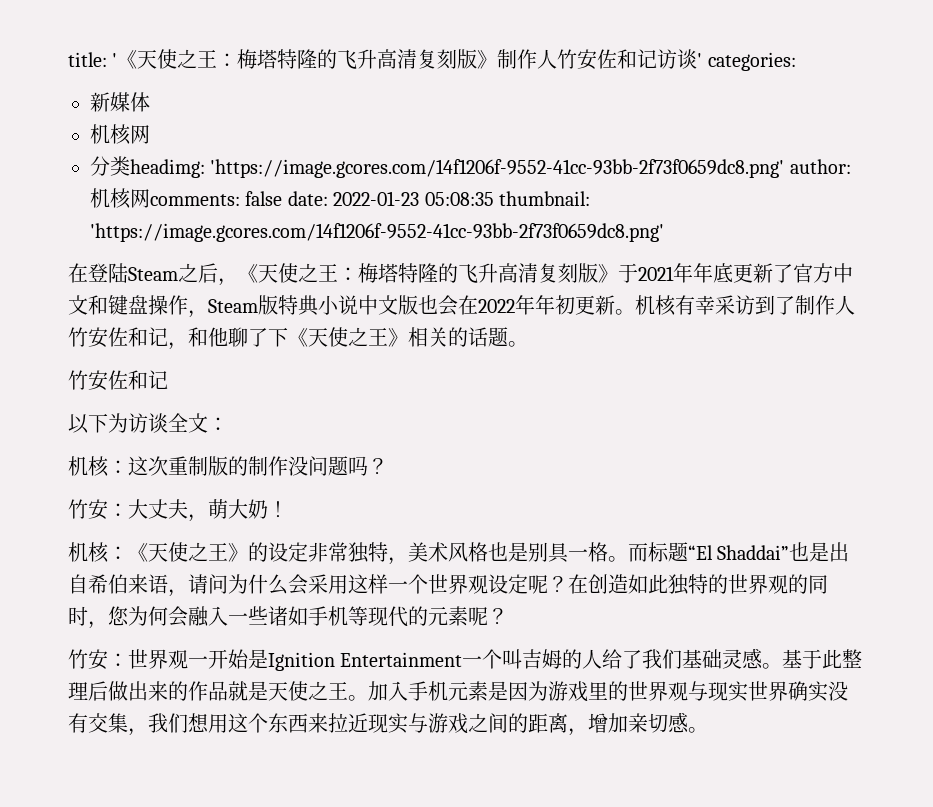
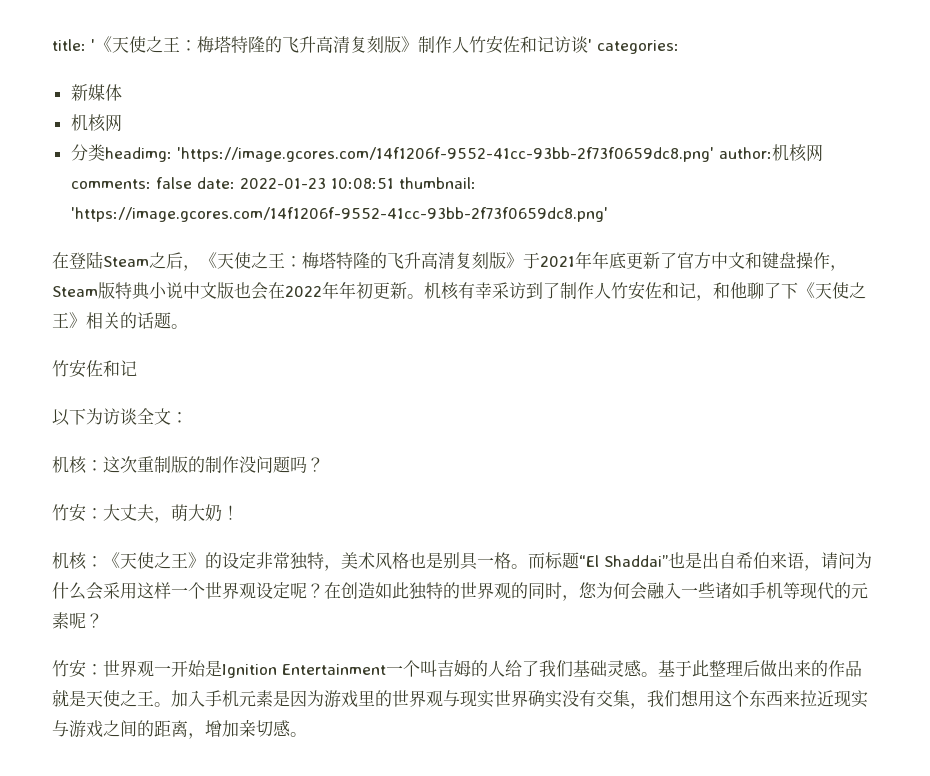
- 分类headimg: 'https://image.gcores.com/14f1206f-9552-41cc-93bb-2f73f0659dc8.png' author:机核网comments: false date: 2022-01-23 05:08:35 thumbnail: 'https://image.gcores.com/14f1206f-9552-41cc-93bb-2f73f0659dc8.png'
+ 分类headimg: 'https://image.gcores.com/14f1206f-9552-41cc-93bb-2f73f0659dc8.png' author:机核网comments: false date: 2022-01-23 10:08:51 thumbnail: 'https://image.gcores.com/14f1206f-9552-41cc-93bb-2f73f0659dc8.png'

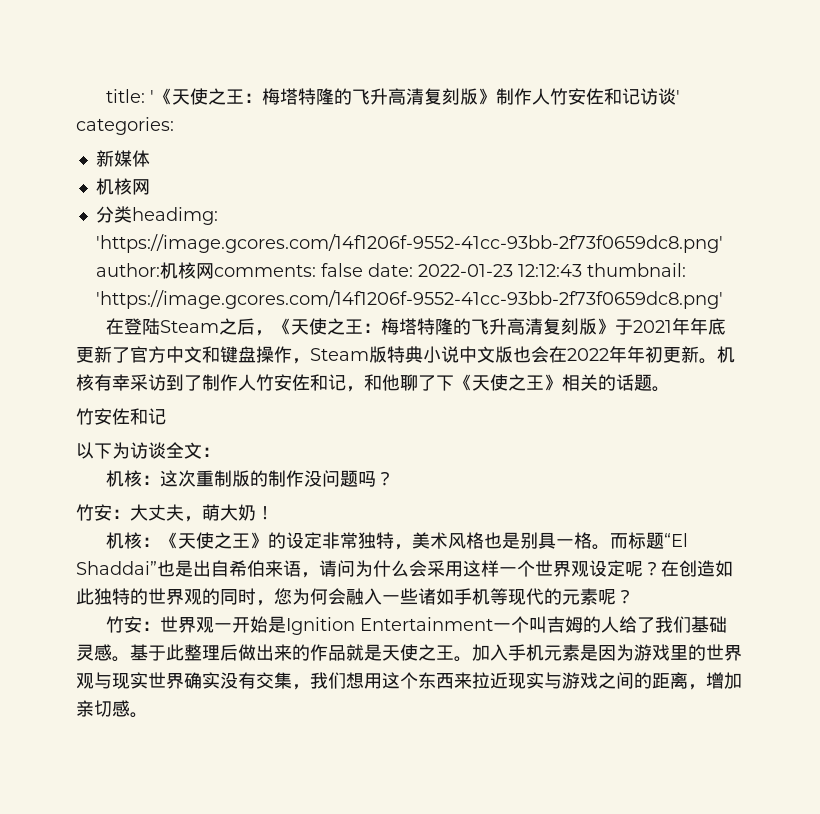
- 分类headimg: 'https://image.gcores.com/14f1206f-9552-41cc-93bb-2f73f0659dc8.png' author:机核网comments: false date: 2022-01-23 10:08:51 thumbnail: 'https://image.gcores.com/14f1206f-9552-41cc-93bb-2f73f0659dc8.png'
+ 分类headimg: 'https://image.gcores.com/14f1206f-9552-41cc-93bb-2f73f0659dc8.png' author:机核网comments: false date: 2022-01-23 12:12:43 thumbnail: 'https://image.gcores.com/14f1206f-9552-41cc-93bb-2f73f0659dc8.png'

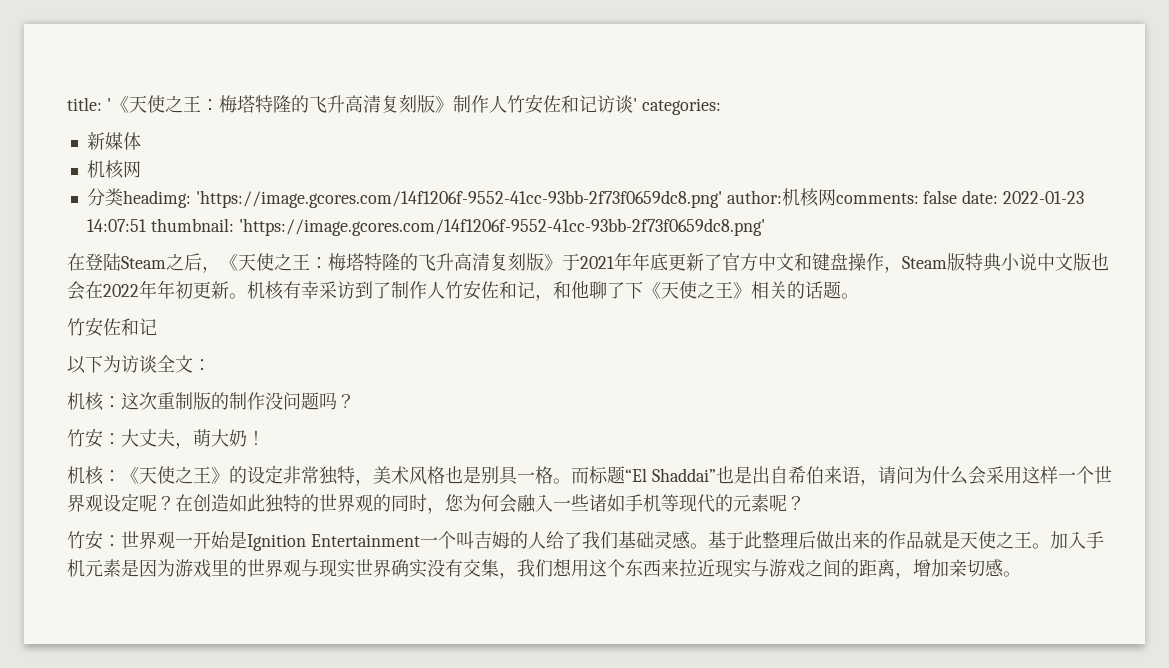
- 分类headimg: 'https://image.gcores.com/14f1206f-9552-41cc-93bb-2f73f0659dc8.png' author:机核网comments: false date: 2022-01-23 12:12:43 thumbnail: 'https://image.gcores.com/14f1206f-9552-41cc-93bb-2f73f0659dc8.png'
+ 分类headimg: 'https://image.gcores.com/14f1206f-9552-41cc-93bb-2f73f0659dc8.png' author:机核网comments: false date: 2022-01-23 14:07:51 thumbnail: 'https://image.gcores.com/14f1206f-9552-41cc-93bb-2f73f0659dc8.png'

